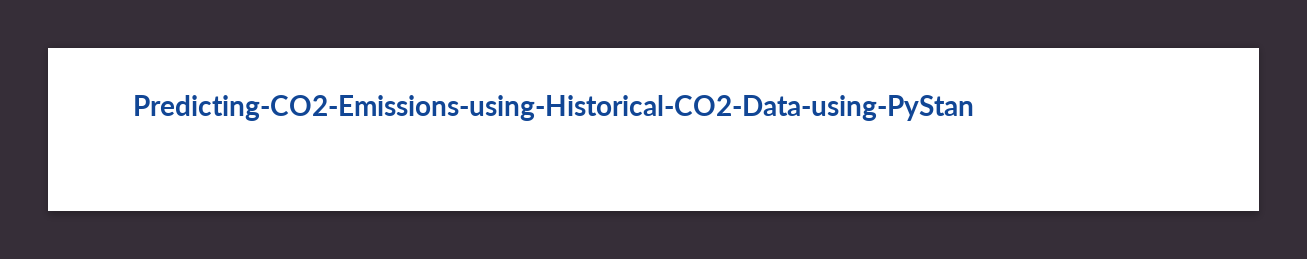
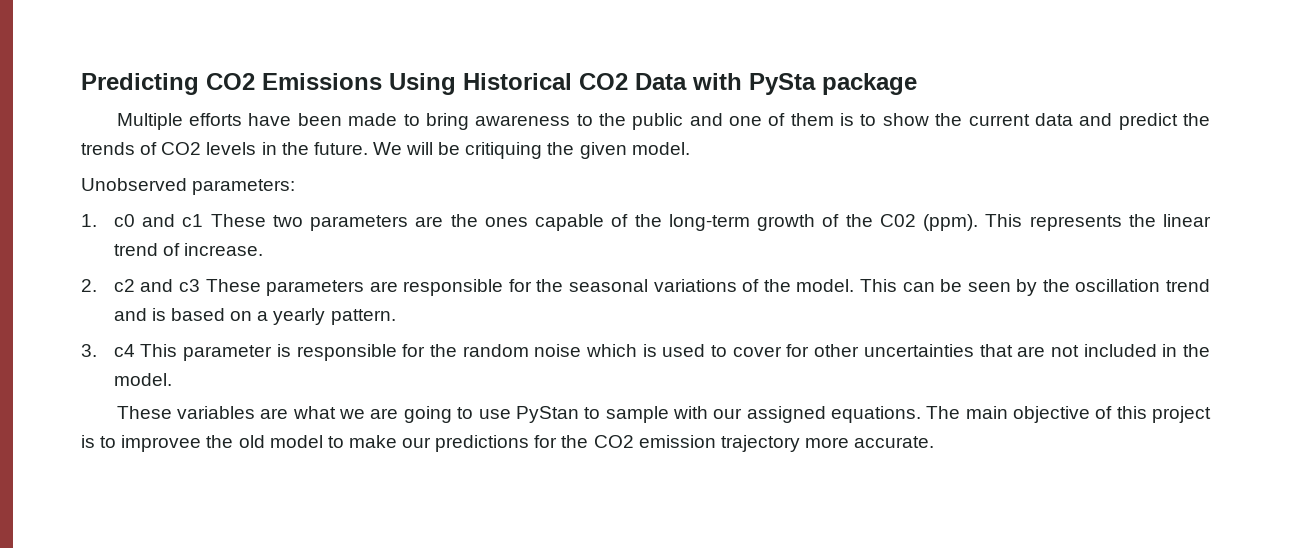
- Predicting-CO2-Emissions-using-Historical-CO2-Data-using-PyStan
+ Predicting CO2 Emissions Using Historical CO2 Data with PySta package
+ Multiple efforts have been made to bring awareness to the public and one of them is to show the current data and predict the trends of CO2 levels in the future. We will be critiquing the given model.
+ Unobserved parameters:
+ 1. c0 and c1 These two parameters are the ones capable of the long-term growth of the C02 (ppm). This represents the linear trend of increase.
+ 2. c2 and c3 These parameters are responsible for the seasonal variations of the model. This can be seen by the oscillation trend and is based on a yearly pattern.
+ 3. c4 This parameter is responsible for the random noise which is used to cover for other uncertainties that are not included in the model.
+ These variables are what we are going to use PyStan to sample with our assigned equations. The main objective of this project is to improvee the old model to make our predictions for the CO2 emission trajectory more accurate.

